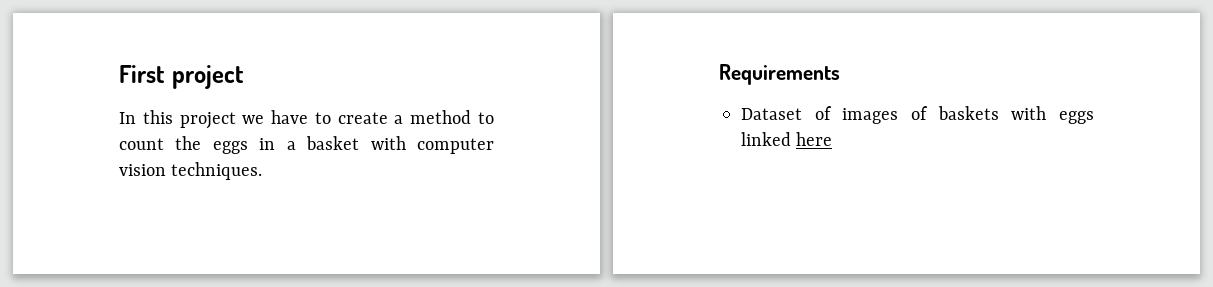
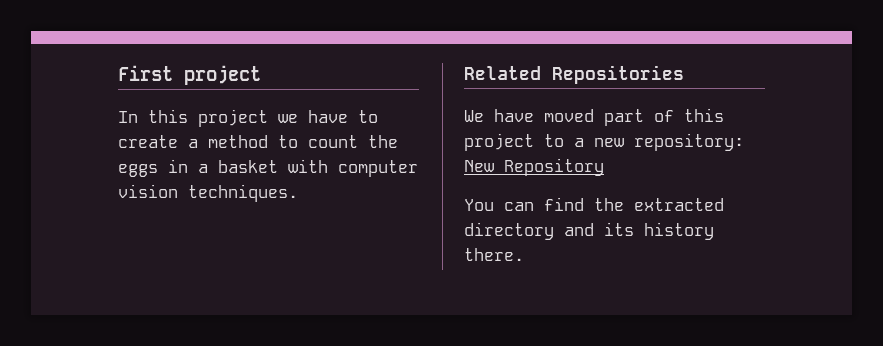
- Requirements
- Dataset of images of baskets with eggs linked here
+ Related Repositories
+ We have moved part of this project to a new repository: New Repository
+ You can find the extracted directory and its history there.

